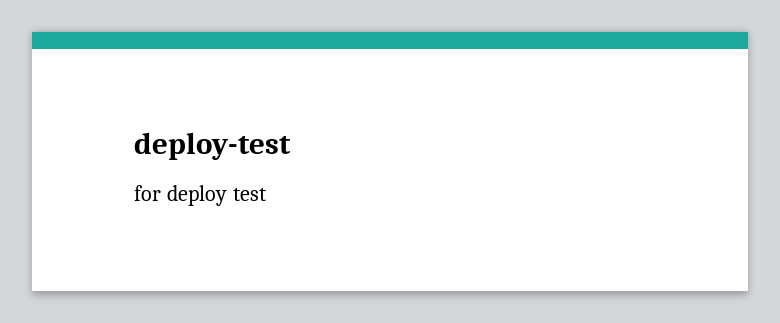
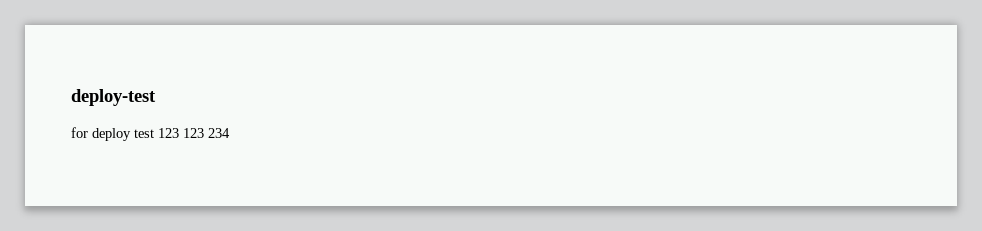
- for deploy test
+ for deploy test 123 123 234

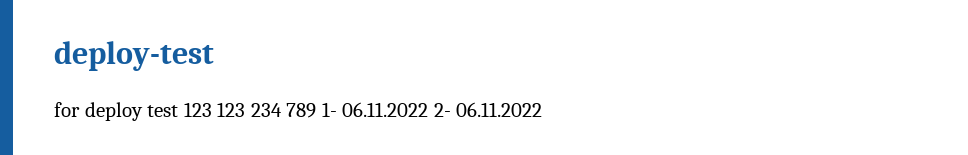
- for deploy test 123 123 234
+ for deploy test 123 123 234 789 1- 06.11.2022 2- 06.11.2022

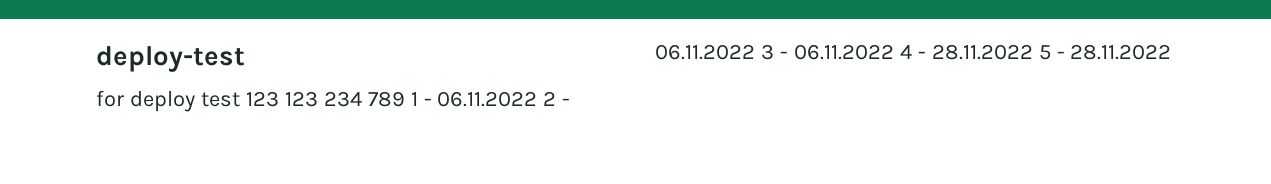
- for deploy test 123 123 234 789 1- 06.11.2022 2- 06.11.2022
+ for deploy test 123 123 234 789 1 - 06.11.2022 2 - 06.11.2022 3 - 06.11.2022 4 - 28.11.2022 5 - 28.11.2022

